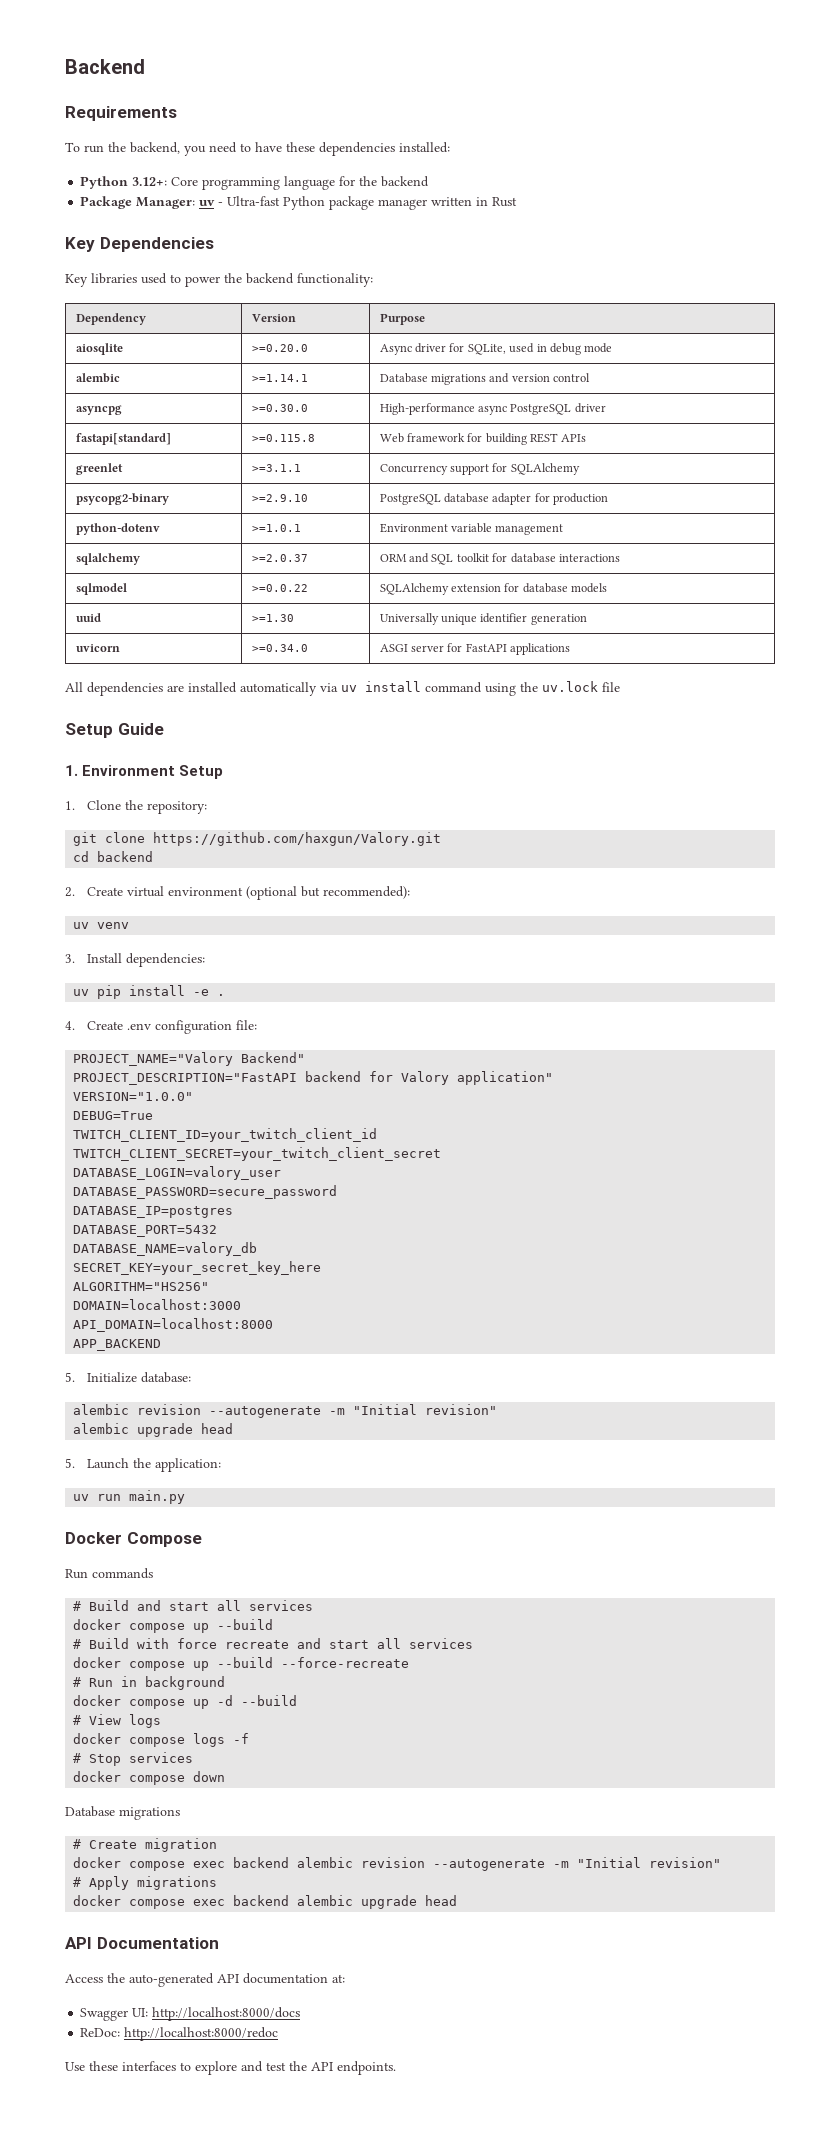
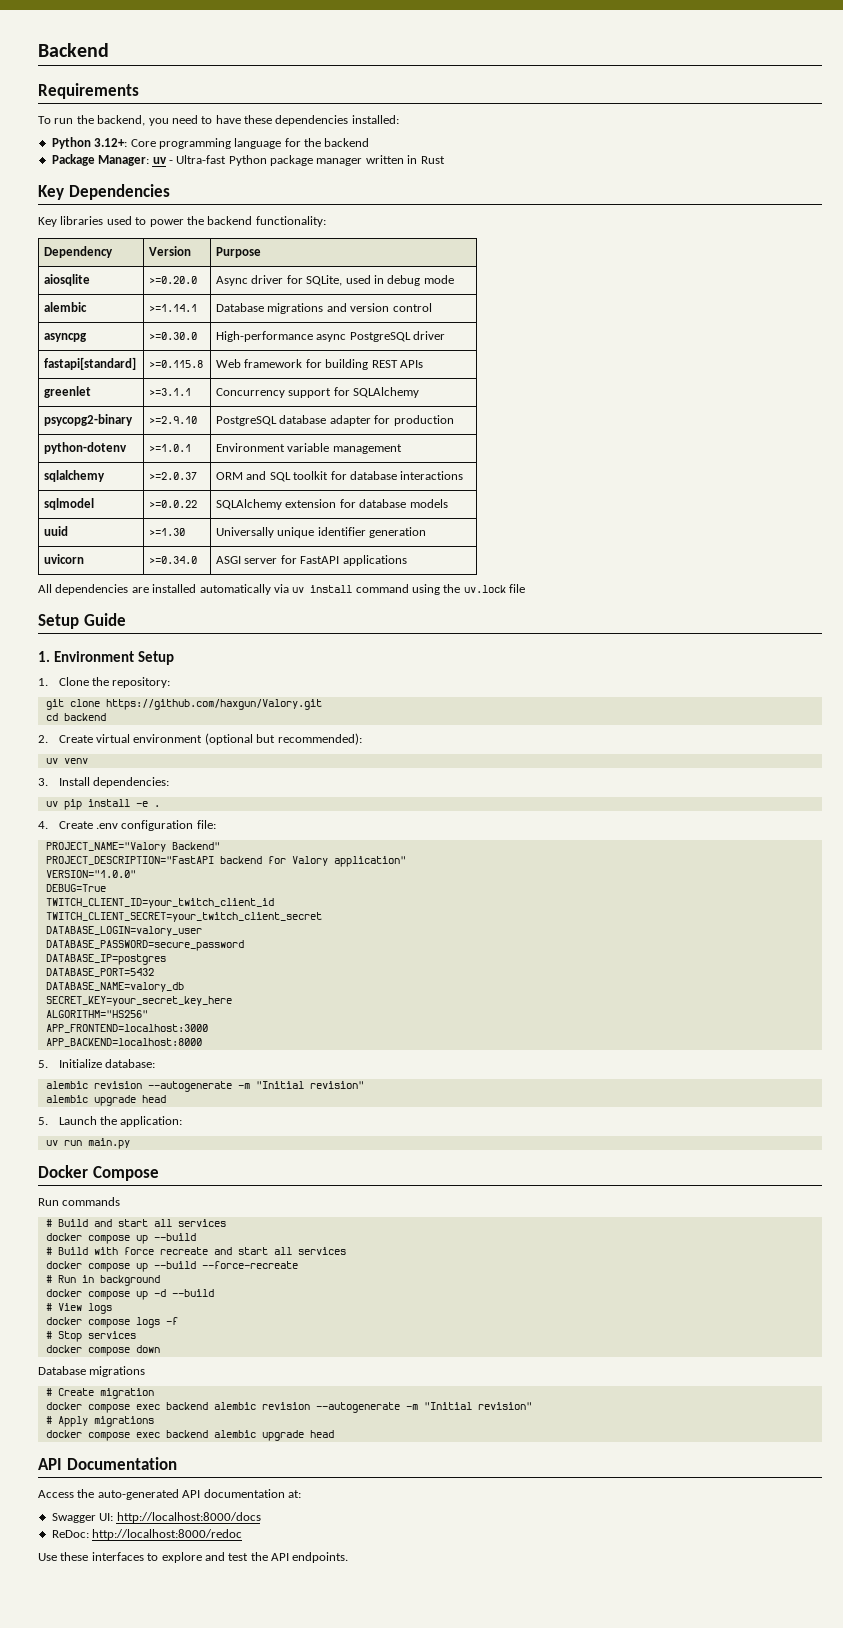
- DOMAIN=localhost:3000
- API_DOMAIN=localhost:8000
- APP_BACKEND
+ APP_FRONTEND=localhost:3000
+ APP_BACKEND=localhost:8000

